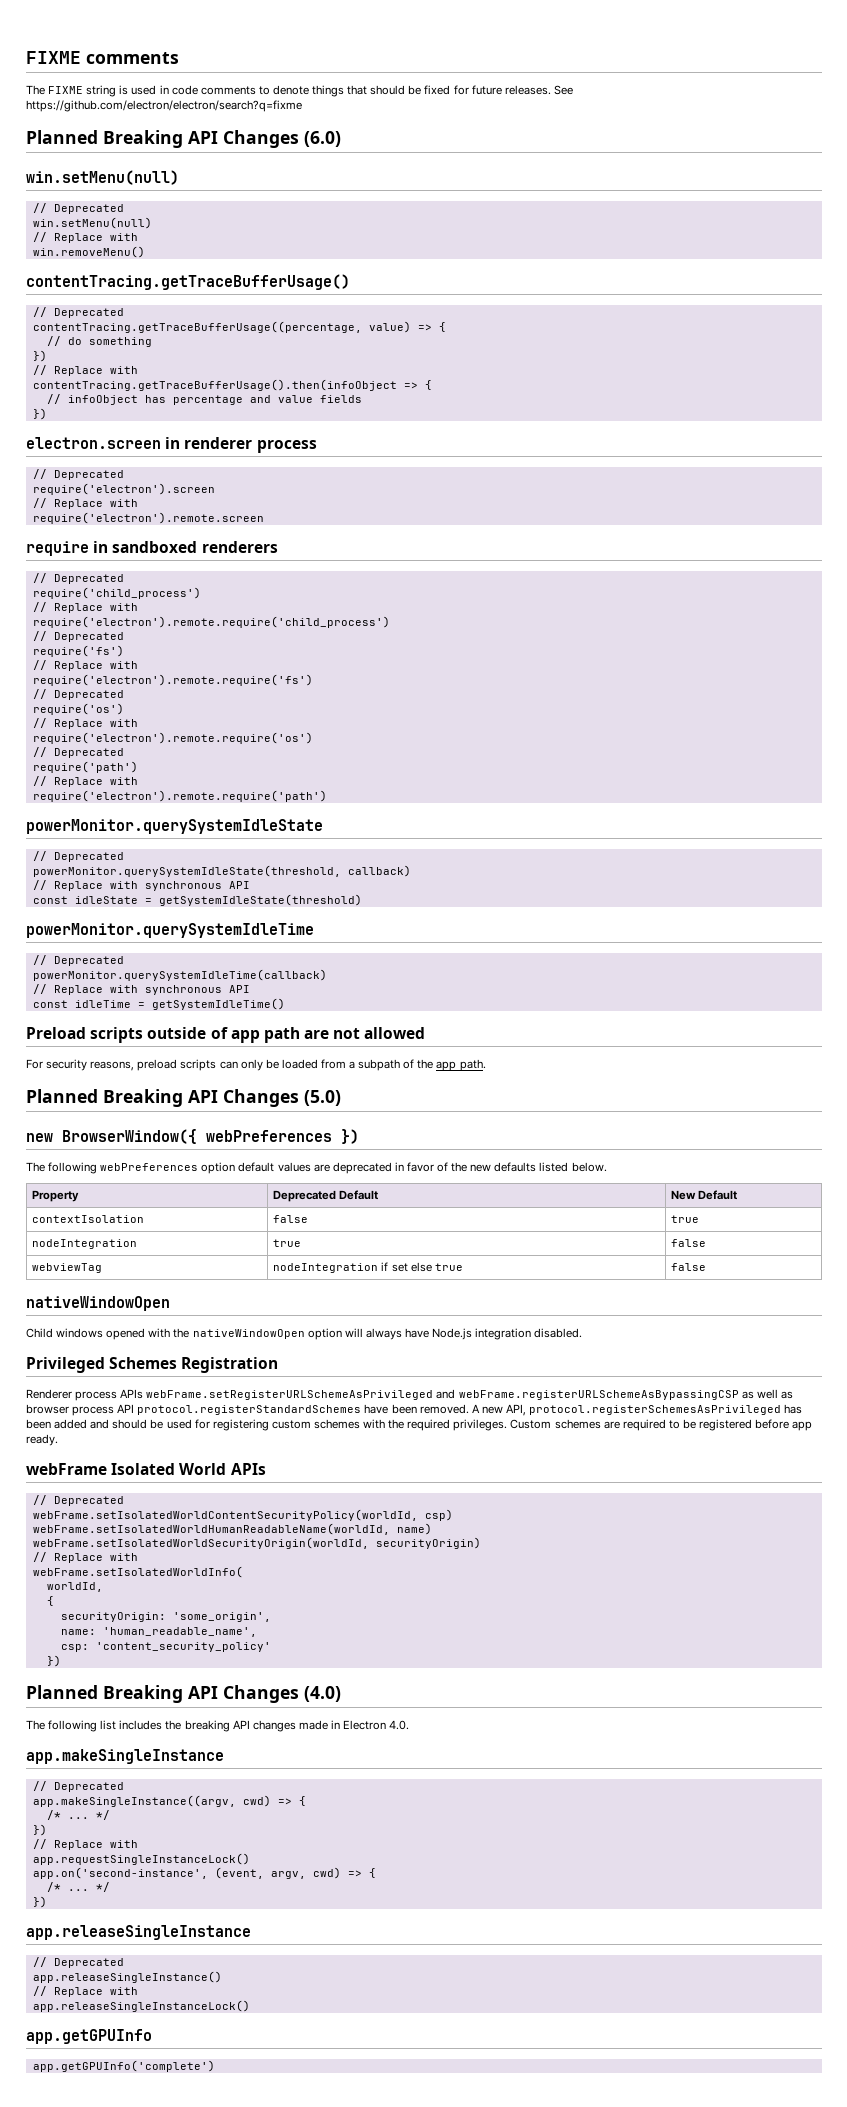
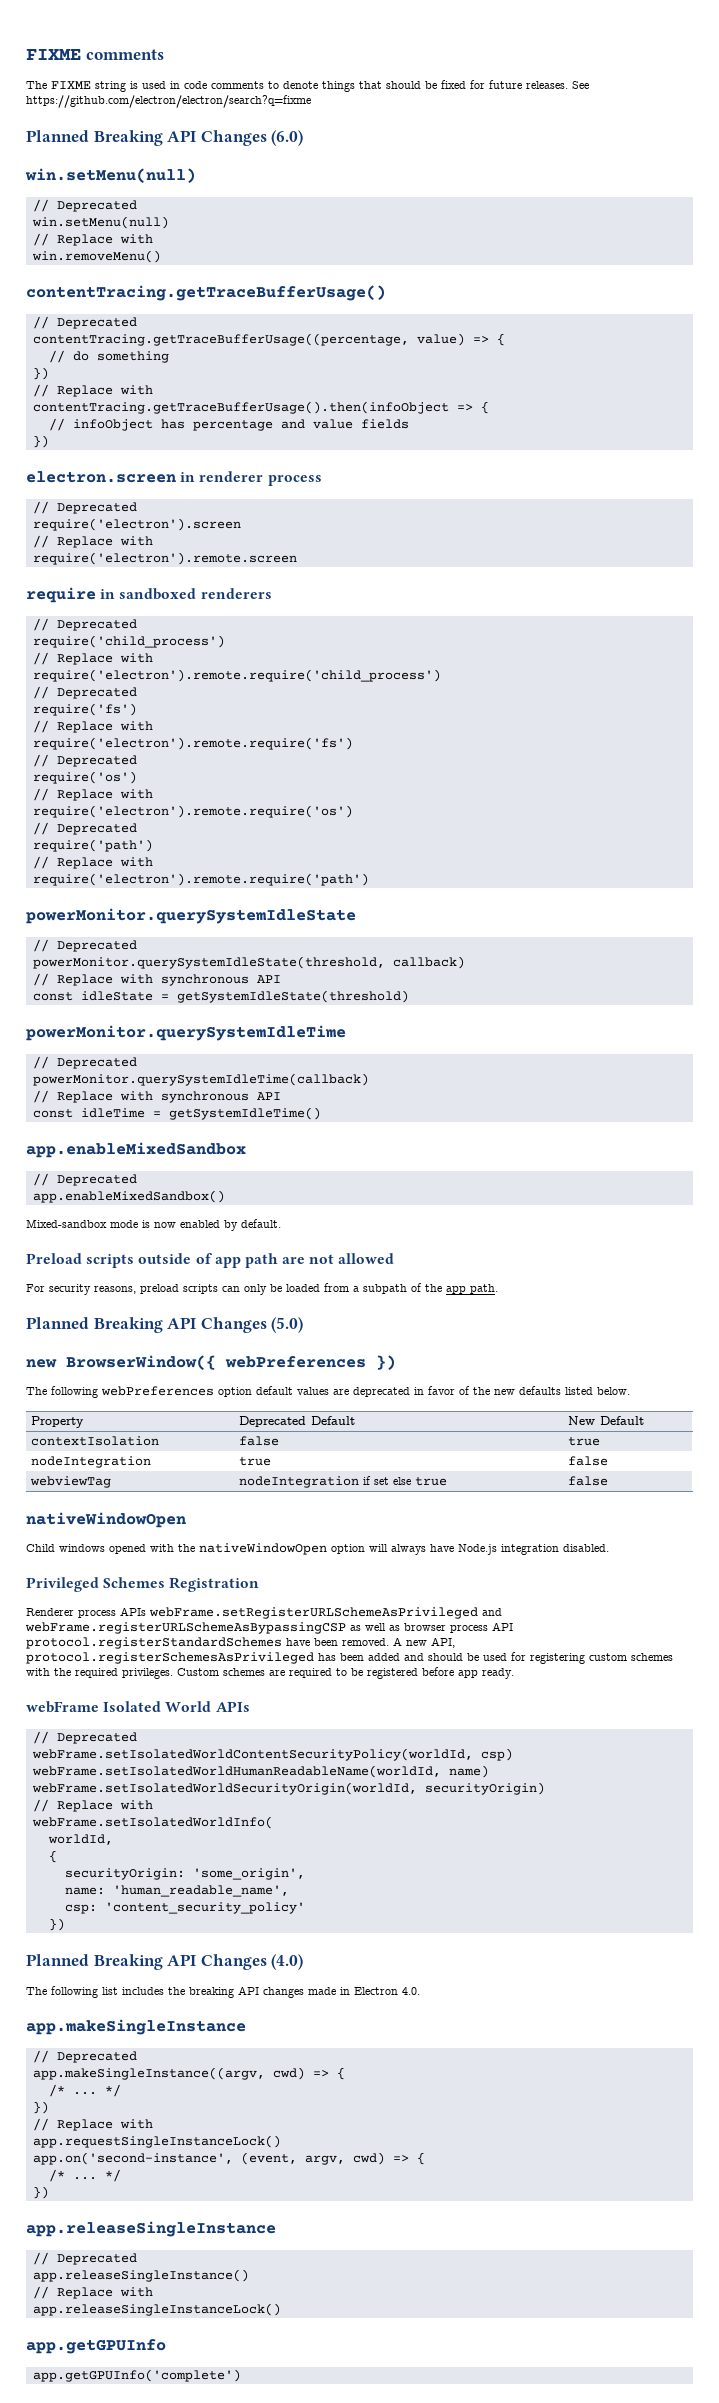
+ app.enableMixedSandbox
+ // Deprecated
+ app.enableMixedSandbox()
+ Mixed-sandbox mode is now enabled by default.

